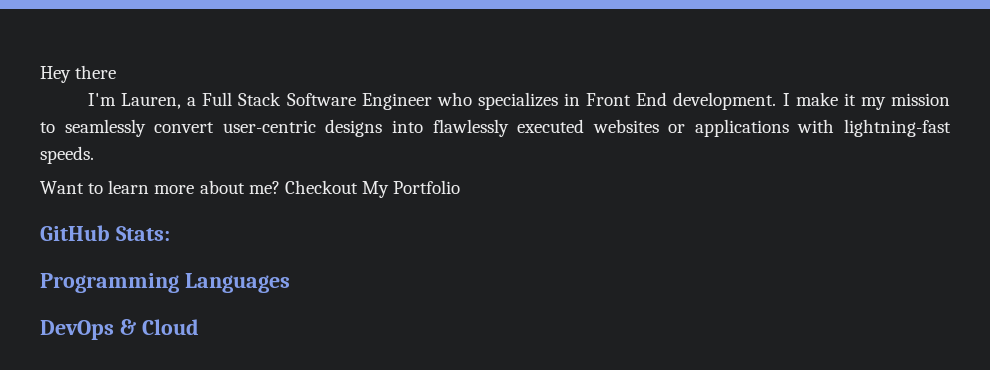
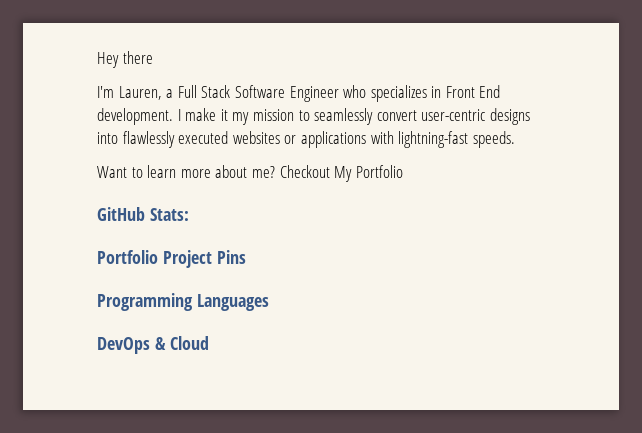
+ Portfolio Project Pins

